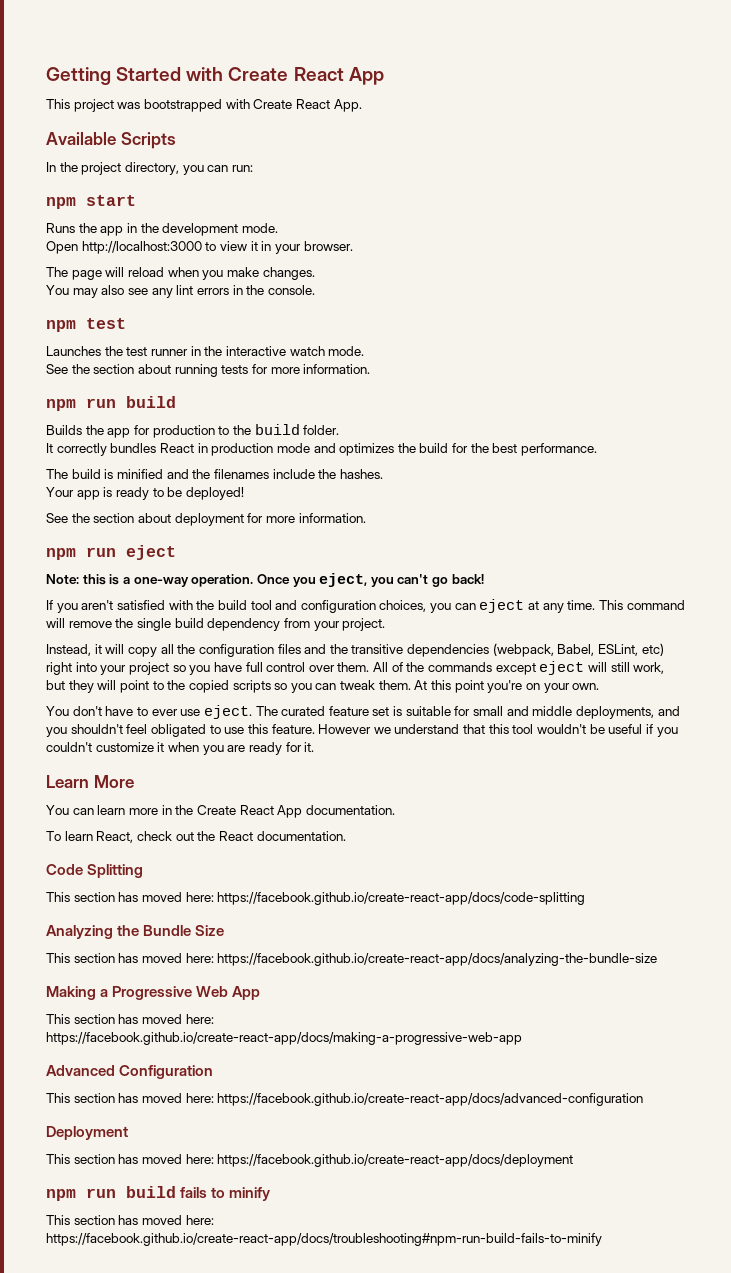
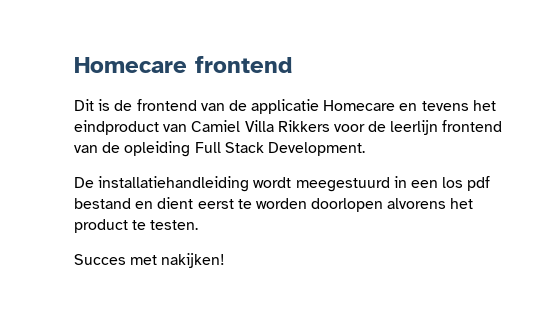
- Getting Started with Create React App
- This project was bootstrapped with Create React App.
- Available Scripts
- In the project directory, you can run:
- npm start
- Runs the app in the development mode.
- Open http://localhost:3000 to view it in your browser.
- The page will reload when you make changes.
- You may also see any lint errors in the console.
- npm test
- Launches the test runner in the interactive watch mode.
- See the section about running tests for more information.
- npm run build
- Builds the app for production to the build folder.
- It correctly bundles React in production mode and optimizes the build for the best performance.
- The build is minified and the filenames include the hashes.
- Your app is ready to be deployed!
- See the section about deployment for more information.
- npm run eject
- Note: this is a one-way operation. Once you eject, you can't go back!
- If you aren't satisfied with the build tool and configuration choices, you can eject at any time. This command will remove the single build dependency from your project.
- Instead, it will copy all the configuration files and the transitive dependencies (webpack, Babel, ESLint, etc) right into your project so you have full control over them. All of the commands except eject will still work, but they will point to the copied scripts so you can tweak them. At this point you're on your own.
- You don't have to ever use eject. The curated feature set is suitable for small and middle deployments, and you shouldn't feel obligated to use this feature. However we understand that this tool wouldn't be useful if you couldn't customize it when you are ready for it.
- Learn More
- You can learn more in the Create React App documentation.
- To learn React, check out the React documentation.
- Code Splitting
- This section has moved here: https://facebook.github.io/create-react-app/docs/code-splitting
- Analyzing the Bundle Size
- This section has moved here: https://facebook.github.io/create-react-app/docs/analyzing-the-bundle-size
- Making a Progressive Web App
- This section has moved here: https://facebook.github.io/create-react-app/docs/making-a-progressive-web-app
- Advanced Configuration
- This section has moved here: https://facebook.github.io/create-react-app/docs/advanced-configuration
- Deployment
- This section has moved here: https://facebook.github.io/create-react-app/docs/deployment
- npm run build fails to minify
- This section has moved here: https://facebook.github.io/create-react-app/docs/troubleshooting#npm-run-build-fails-to-minify
+ Homecare frontend
+ Dit is de frontend van de applicatie Homecare en tevens het eindproduct van Camiel Villa Rikkers voor de leerlijn frontend van de opleiding Full Stack Development.
+ De installatiehandleiding wordt meegestuurd in een los pdf bestand en dient eerst te worden doorlopen alvorens het product te testen.
+ Succes met nakijken!

